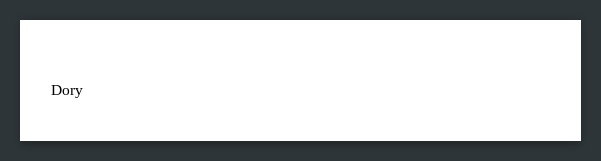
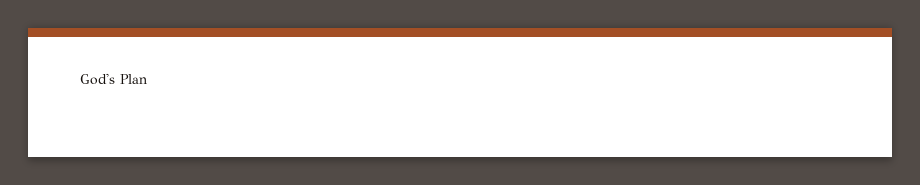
- Dory
+ God's Plan

